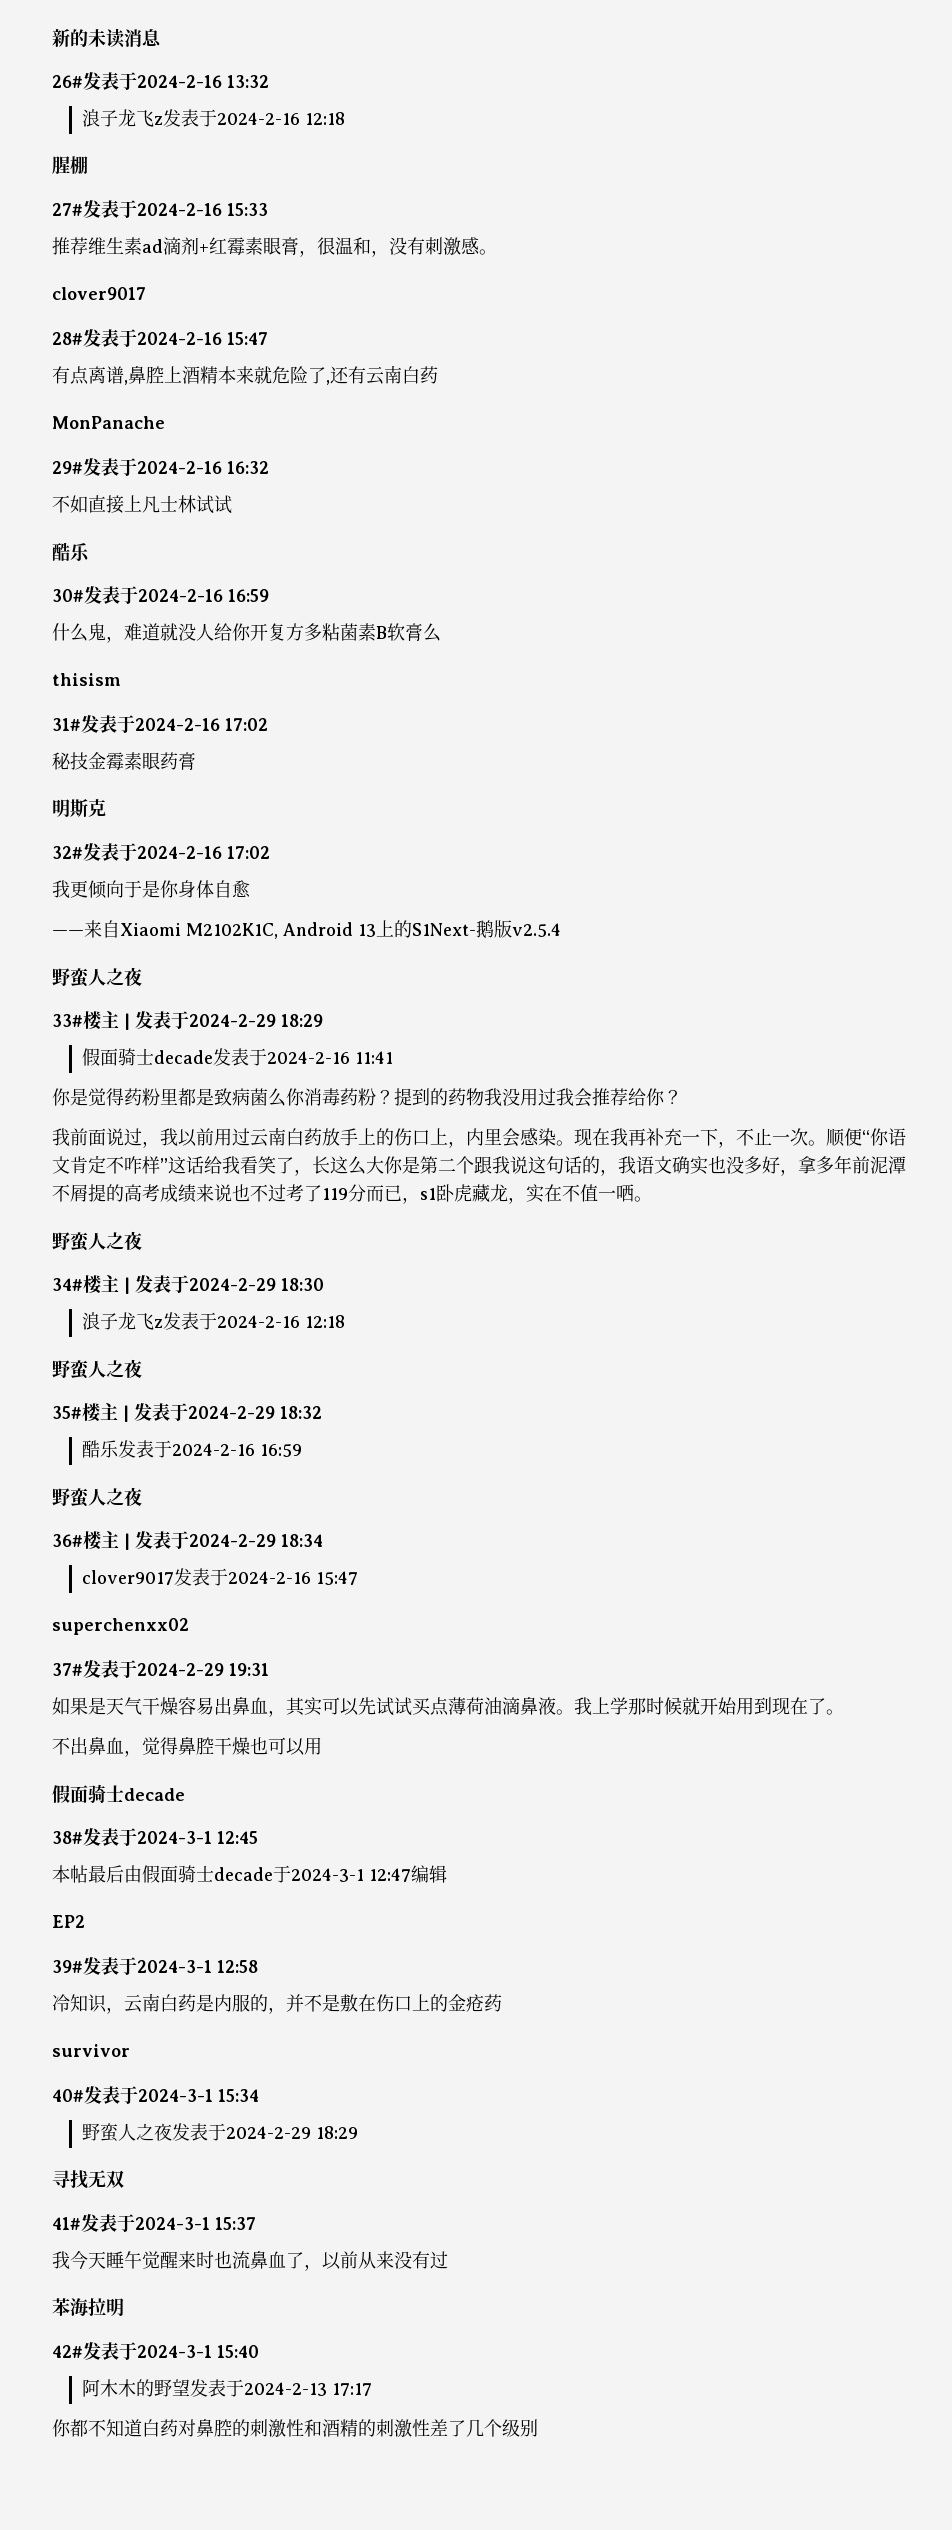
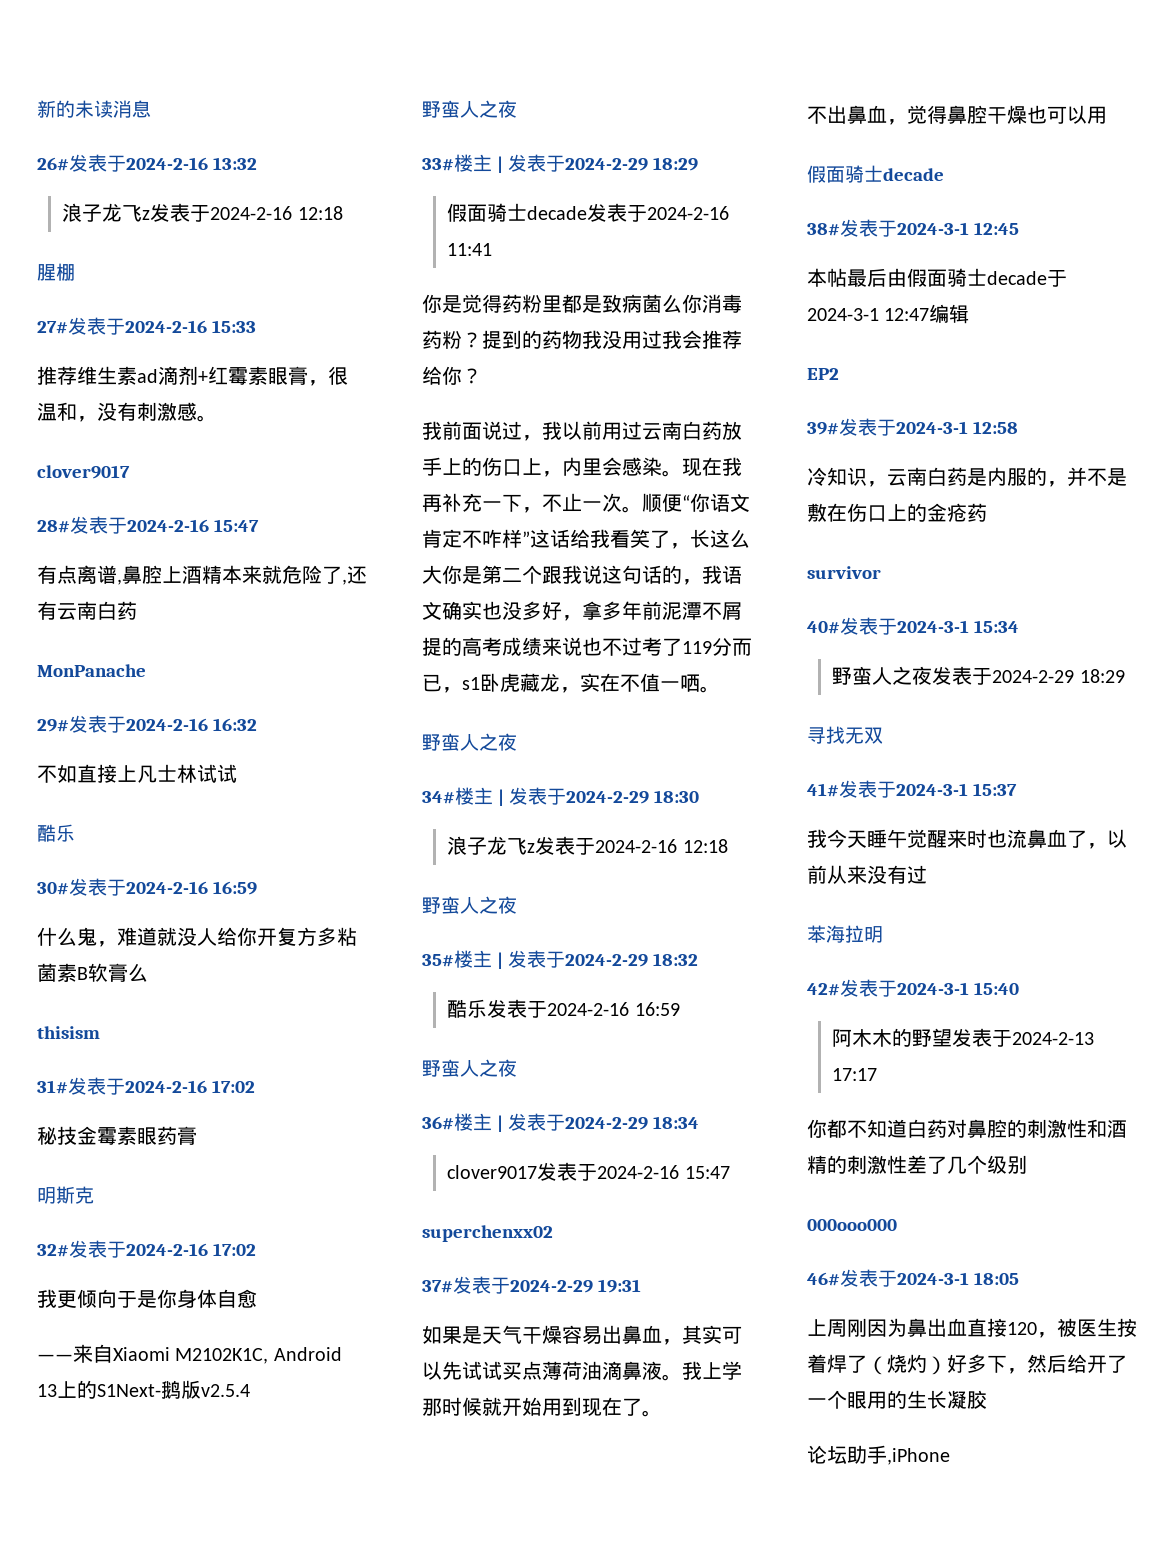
+ 000ooo000
+ 46#发表于2024-3-1 18:05
+ 上周刚因为鼻出血直接120，被医生按着焊了（烧灼）好多下，然后给开了一个眼用的生长凝胶
+ 论坛助手,iPhone

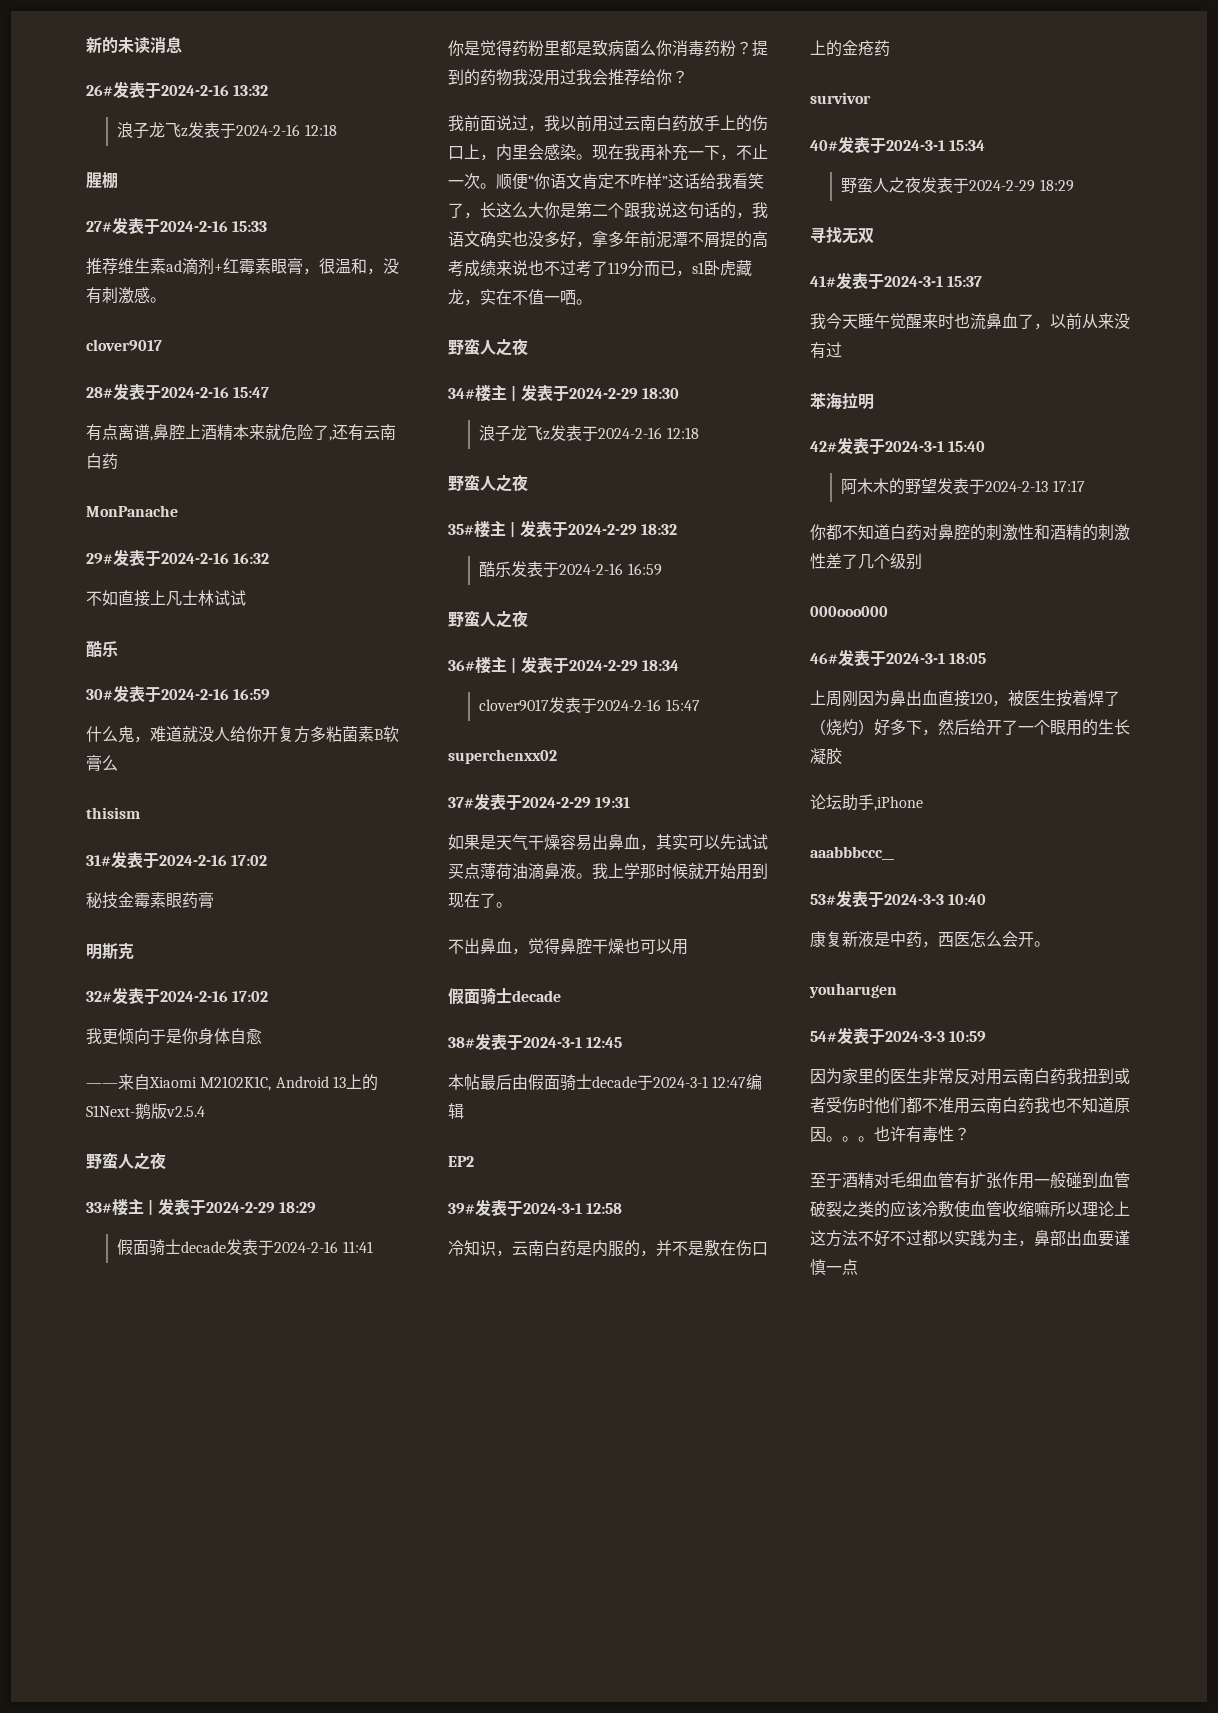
+ aaabbbccc__
+ 53#发表于2024-3-3 10:40
+ 康复新液是中药，西医怎么会开。
+ youharugen
+ 54#发表于2024-3-3 10:59
+ 因为家里的医生非常反对用云南白药我扭到或者受伤时他们都不准用云南白药我也不知道原因。。。也许有毒性？
+ 至于酒精对毛细血管有扩张作用一般碰到血管破裂之类的应该冷敷使血管收缩嘛所以理论上这方法不好不过都以实践为主，鼻部出血要谨慎一点

